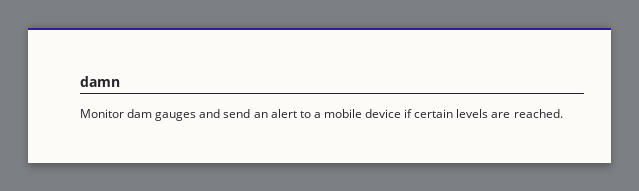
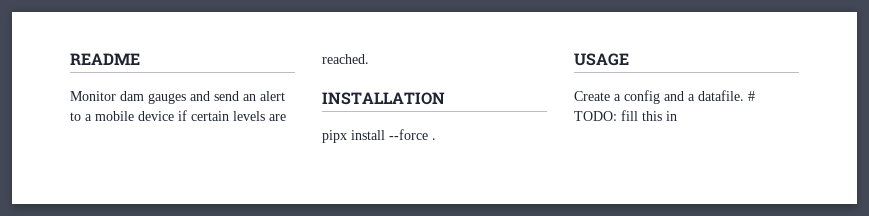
- damn
+ README
+ INSTALLATION
+ pipx install --force .
+ USAGE
+ Create a config and a datafile. # TODO: fill this in

